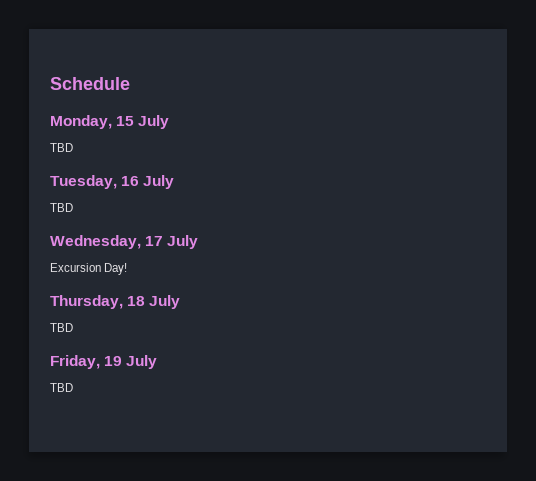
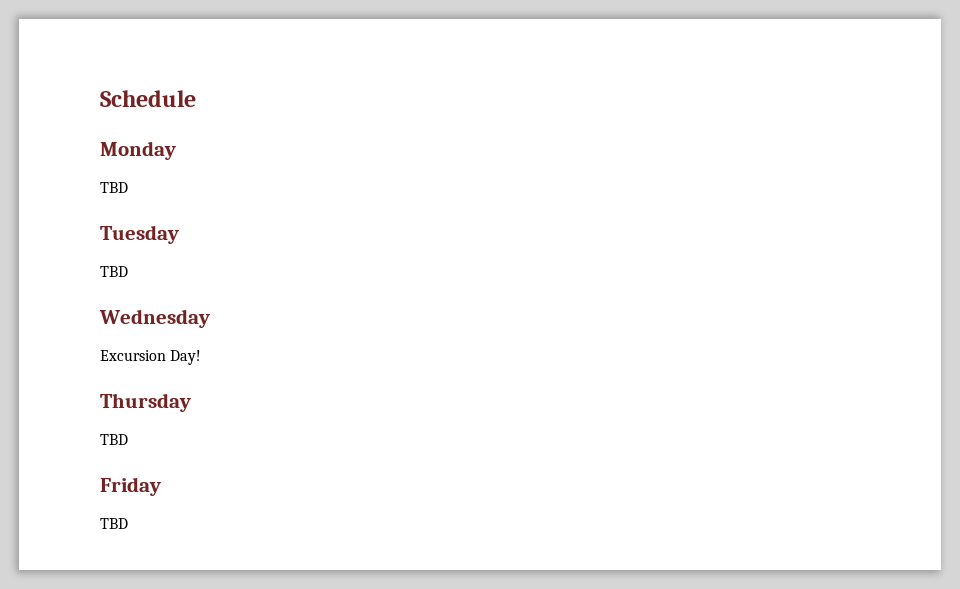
- Monday, 15 July
+ Monday
  TBD
- Tuesday, 16 July
+ Tuesday
  TBD
- Wednesday, 17 July
+ Wednesday
  Excursion Day!
- Thursday, 18 July
+ Thursday
  TBD
- Friday, 19 July
+ Friday

